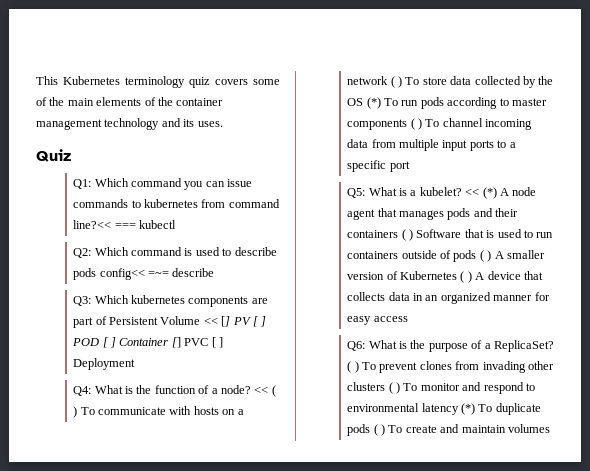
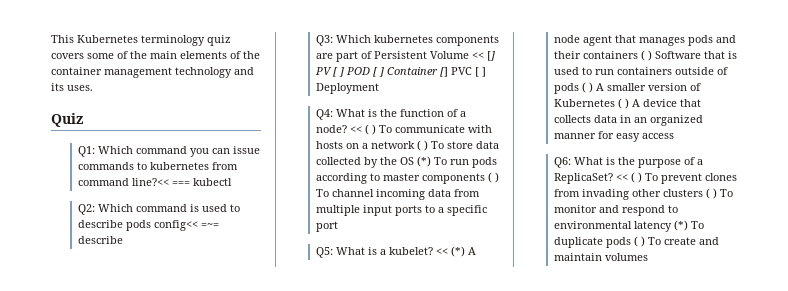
- ( ) To prevent clones from invading other clusters ( ) To monitor and respond to environmental latency (*) To duplicate pods ( ) To create and maintain volumes
+ << ( ) To prevent clones from invading other clusters ( ) To monitor and respond to environmental latency (*) To duplicate pods ( ) To create and maintain volumes

